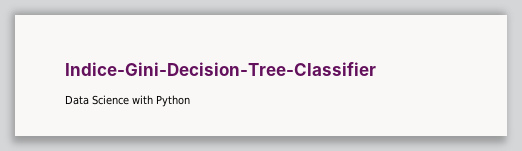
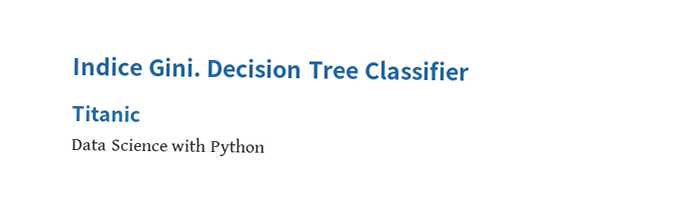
- Indice-Gini-Decision-Tree-Classifier
+ Indice Gini. Decision Tree Classifier
+ Titanic

